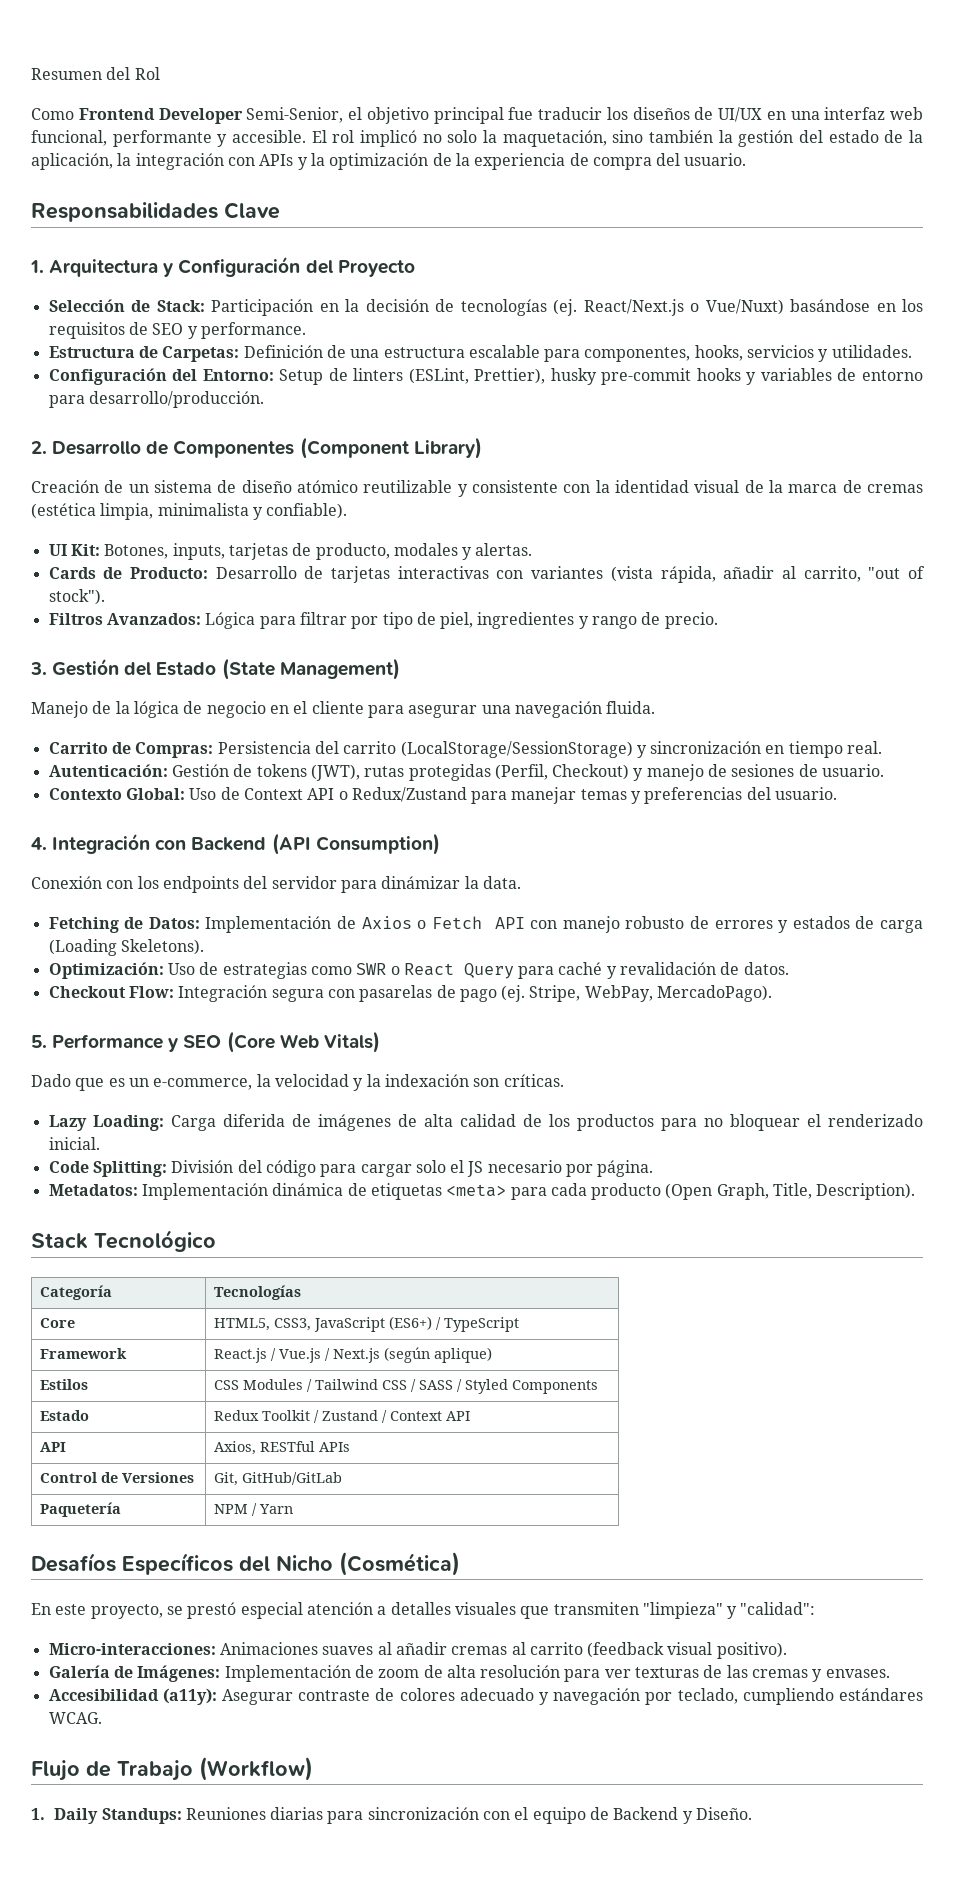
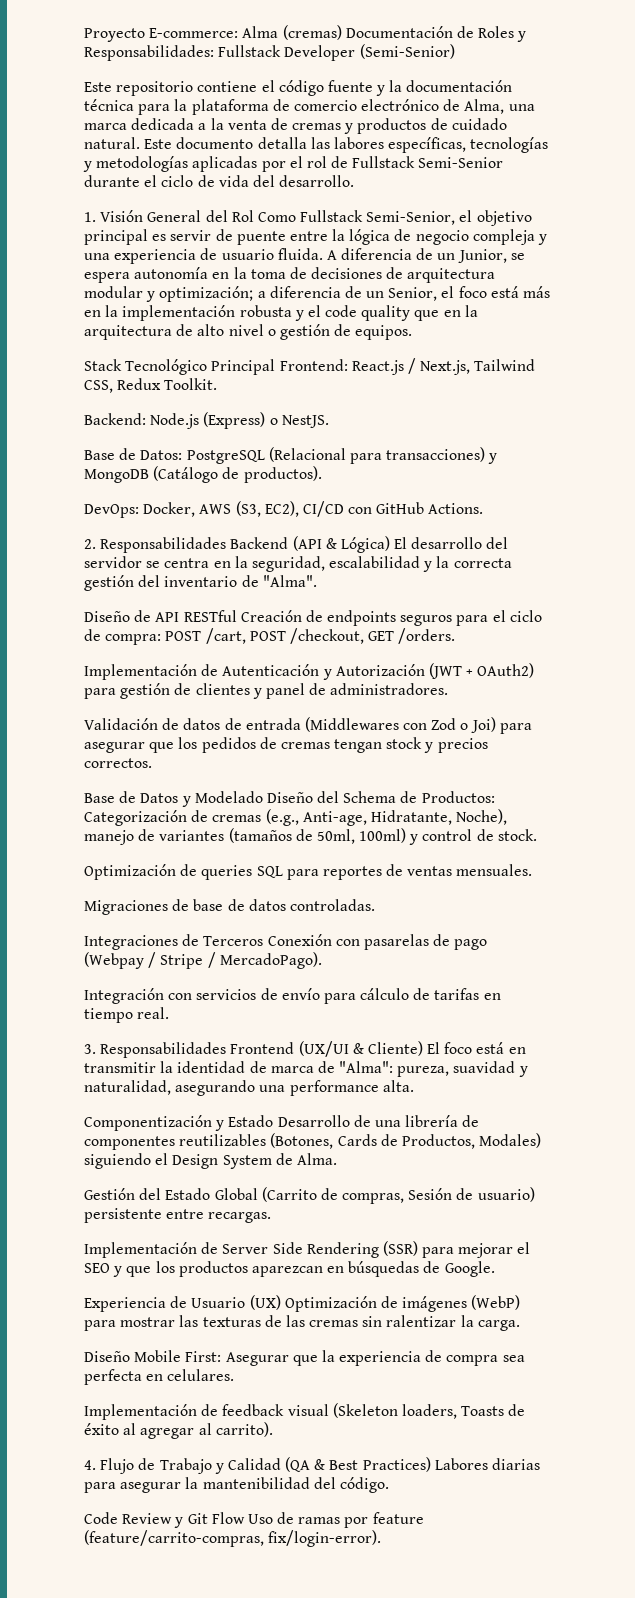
- Resumen del Rol
- Como Frontend Developer Semi-Senior, el objetivo principal fue traducir los diseños de UI/UX en una interfaz web funcional, performante y accesible. El rol implicó no solo la maquetación, sino también la gestión del estado de la aplicación, la integración con APIs y la optimización de la experiencia de compra del usuario.
- Responsabilidades Clave
- 1. Arquitectura y Configuración del Proyecto
- Selección de Stack: Participación en la decisión de tecnologías (ej. React/Next.js o Vue/Nuxt) basándose en los requisitos de SEO y performance.
- Estructura de Carpetas: Definición de una estructura escalable para componentes, hooks, servicios y utilidades.
- Configuración del Entorno: Setup de linters (ESLint, Prettier), husky pre-commit hooks y variables de entorno para desarrollo/producción.
- 2. Desarrollo de Componentes (Component Library)
- Creación de un sistema de diseño atómico reutilizable y consistente con la identidad visual de la marca de cremas (estética limpia, minimalista y confiable).
- UI Kit: Botones, inputs, tarjetas de producto, modales y alertas.
- Cards de Producto: Desarrollo de tarjetas interactivas con variantes (vista rápida, añadir al carrito, "out of stock").
- Filtros Avanzados: Lógica para filtrar por tipo de piel, ingredientes y rango de precio.
- 3. Gestión del Estado (State Management)
- Manejo de la lógica de negocio en el cliente para asegurar una navegación fluida.
- Carrito de Compras: Persistencia del carrito (LocalStorage/SessionStorage) y sincronización en tiempo real.
- Autenticación: Gestión de tokens (JWT), rutas protegidas (Perfil, Checkout) y manejo de sesiones de usuario.
- Contexto Global: Uso de Context API o Redux/Zustand para manejar temas y preferencias del usuario.
- 4. Integración con Backend (API Consumption)
- Conexión con los endpoints del servidor para dinámizar la data.
- Fetching de Datos: Implementación de Axios o Fetch API con manejo robusto de errores y estados de carga (Loading Skeletons).
- Optimización: Uso de estrategias como SWR o React Query para caché y revalidación de datos.
- Checkout Flow: Integración segura con pasarelas de pago (ej. Stripe, WebPay, MercadoPago).
- 5. Performance y SEO (Core Web Vitals)
- Dado que es un e-commerce, la velocidad y la indexación son críticas.
- Lazy Loading: Carga diferida de imágenes de alta calidad de los productos para no bloquear el renderizado inicial.
- Code Splitting: División del código para cargar solo el JS necesario por página.
- Metadatos: Implementación dinámica de etiquetas <meta> para cada producto (Open Graph, Title, Description).
- Stack Tecnológico
- Categoría | Tecnologías
- Core | HTML5, CSS3, JavaScript (ES6+) / TypeScript
- Framework | React.js / Vue.js / Next.js (según aplique)
- Estilos | CSS Modules / Tailwind CSS / SASS / Styled Components
- Estado | Redux Toolkit / Zustand / Context API
- API | Axios, RESTful APIs
- Control de Versiones | Git, GitHub/GitLab
- Paquetería | NPM / Yarn
- Desafíos Específicos del Nicho (Cosmética)
- En este proyecto, se prestó especial atención a detalles visuales que transmiten "limpieza" y "calidad":
- Micro-interacciones: Animaciones suaves al añadir cremas al carrito (feedback visual positivo).
- Galería de Imágenes: Implementación de zoom de alta resolución para ver texturas de las cremas y envases.
- Accesibilidad (a11y): Asegurar contraste de colores adecuado y navegación por teclado, cumpliendo estándares WCAG.
- Flujo de Trabajo (Workflow)
- 1. Daily Standups: Reuniones diarias para sincronización con el equipo de Backend y Diseño.
+ Proyecto E-commerce: Alma (cremas) Documentación de Roles y Responsabilidades: Fullstack Developer (Semi-Senior)
+ Este repositorio contiene el código fuente y la documentación técnica para la plataforma de comercio electrónico de Alma, una marca dedicada a la venta de cremas y productos de cuidado natural. Este documento detalla las labores específicas, tecnologías y metodologías aplicadas por el rol de Fullstack Semi-Senior durante el ciclo de vida del desarrollo.
+ 1. Visión General del Rol Como Fullstack Semi-Senior, el objetivo principal es servir de puente entre la lógica de negocio compleja y una experiencia de usuario fluida. A diferencia de un Junior, se espera autonomía en la toma de decisiones de arquitectura modular y optimización; a diferencia de un Senior, el foco está más en la implementación robusta y el code quality que en la arquitectura de alto nivel o gestión de equipos.
+ Stack Tecnológico Principal Frontend: React.js / Next.js, Tailwind CSS, Redux Toolkit.
+ Backend: Node.js (Express) o NestJS.
+ Base de Datos: PostgreSQL (Relacional para transacciones) y MongoDB (Catálogo de productos).
+ DevOps: Docker, AWS (S3, EC2), CI/CD con GitHub Actions.
+ 2. Responsabilidades Backend (API & Lógica) El desarrollo del servidor se centra en la seguridad, escalabilidad y la correcta gestión del inventario de "Alma".
+ Diseño de API RESTful Creación de endpoints seguros para el ciclo de compra: POST /cart, POST /checkout, GET /orders.
+ Implementación de Autenticación y Autorización (JWT + OAuth2) para gestión de clientes y panel de administradores.
+ Validación de datos de entrada (Middlewares con Zod o Joi) para asegurar que los pedidos de cremas tengan stock y precios correctos.
+ Base de Datos y Modelado Diseño del Schema de Productos: Categorización de cremas (e.g., Anti-age, Hidratante, Noche), manejo de variantes (tamaños de 50ml, 100ml) y control de stock.
+ Optimización de queries SQL para reportes de ventas mensuales.
+ Migraciones de base de datos controladas.
+ Integraciones de Terceros Conexión con pasarelas de pago (Webpay / Stripe / MercadoPago).
+ Integración con servicios de envío para cálculo de tarifas en tiempo real.
+ 3. Responsabilidades Frontend (UX/UI & Cliente) El foco está en transmitir la identidad de marca de "Alma": pureza, suavidad y naturalidad, asegurando una performance alta.
+ Componentización y Estado Desarrollo de una librería de componentes reutilizables (Botones, Cards de Productos, Modales) siguiendo el Design System de Alma.
+ Gestión del Estado Global (Carrito de compras, Sesión de usuario) persistente entre recargas.
+ Implementación de Server Side Rendering (SSR) para mejorar el SEO y que los productos aparezcan en búsquedas de Google.
+ Experiencia de Usuario (UX) Optimización de imágenes (WebP) para mostrar las texturas de las cremas sin ralentizar la carga.
+ Diseño Mobile First: Asegurar que la experiencia de compra sea perfecta en celulares.
+ Implementación de feedback visual (Skeleton loaders, Toasts de éxito al agregar al carrito).
+ 4. Flujo de Trabajo y Calidad (QA & Best Practices) Labores diarias para asegurar la mantenibilidad del código.
+ Code Review y Git Flow Uso de ramas por feature (feature/carrito-compras, fix/login-error).

